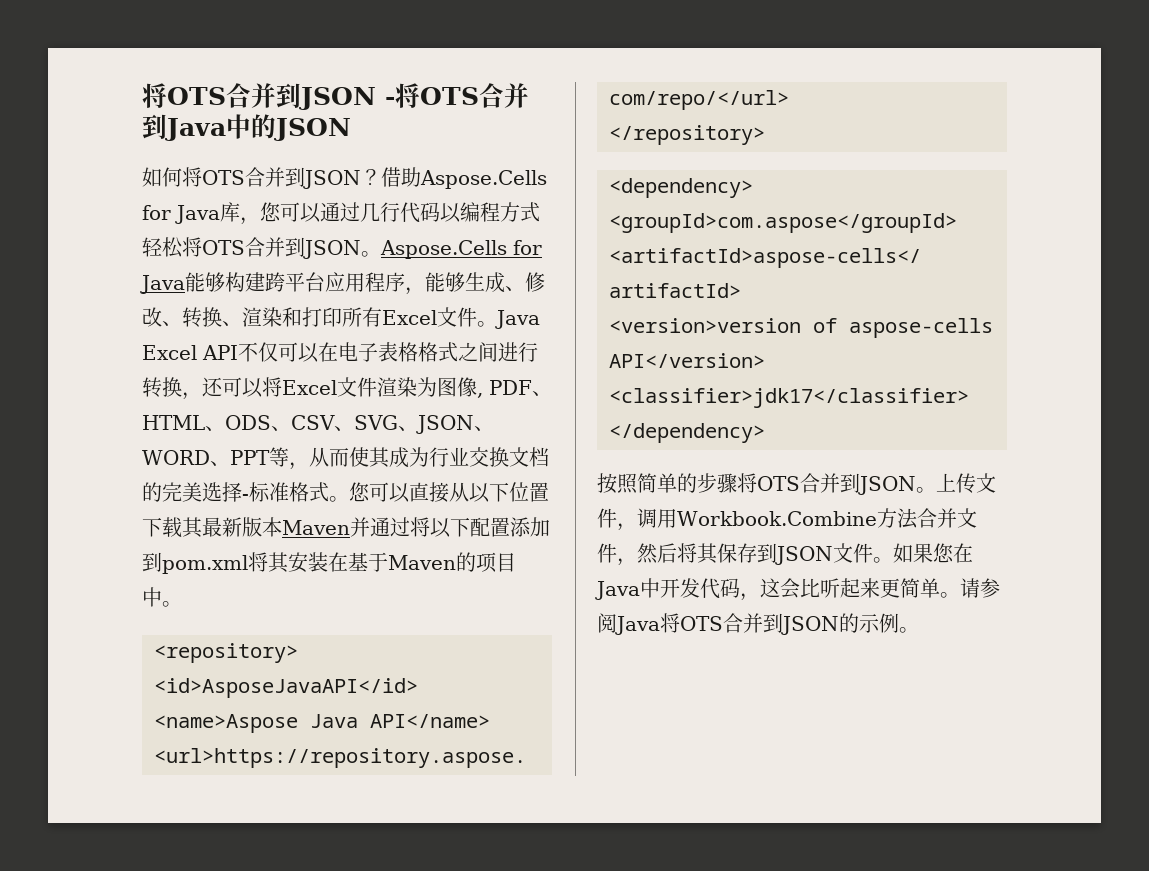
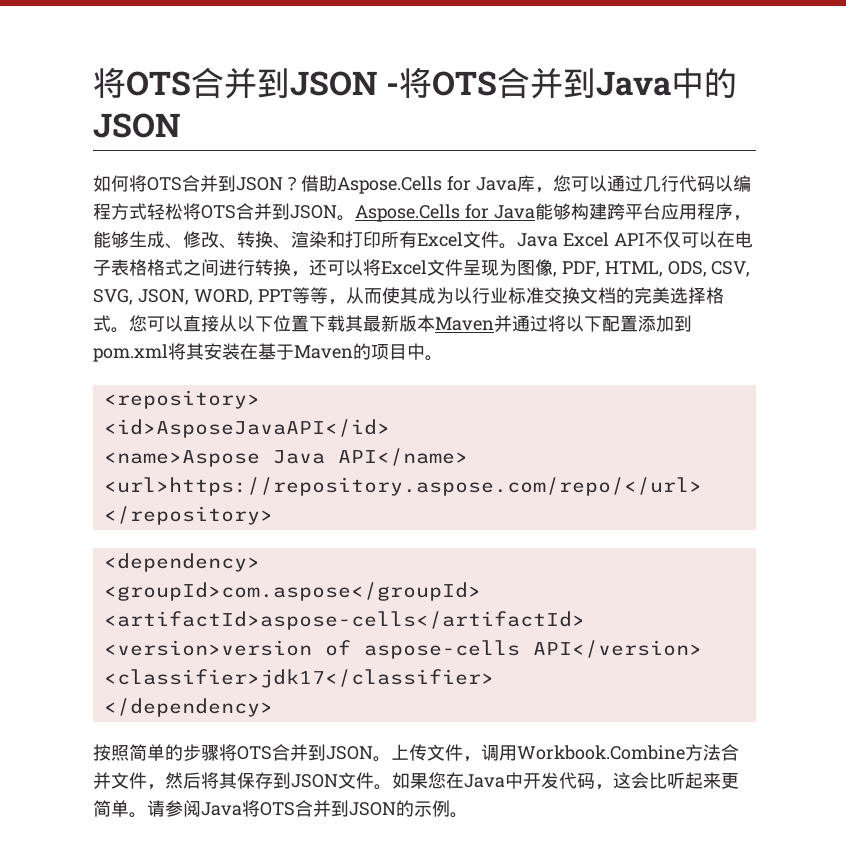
- Java Excel API不仅可以在电子表格格式之间进行转换，还可以将Excel文件渲染为图像, PDF、HTML、ODS、CSV、SVG、JSON、WORD、PPT等，从而使其成为行业交换文档的完美选择-标准格式。
+ Java Excel API不仅可以在电子表格格式之间进行转换，还可以将Excel文件呈现为图像, PDF, HTML, ODS, CSV, SVG, JSON, WORD, PPT等等，从而使其成为以行业标准交换文档的完美选择格式。

